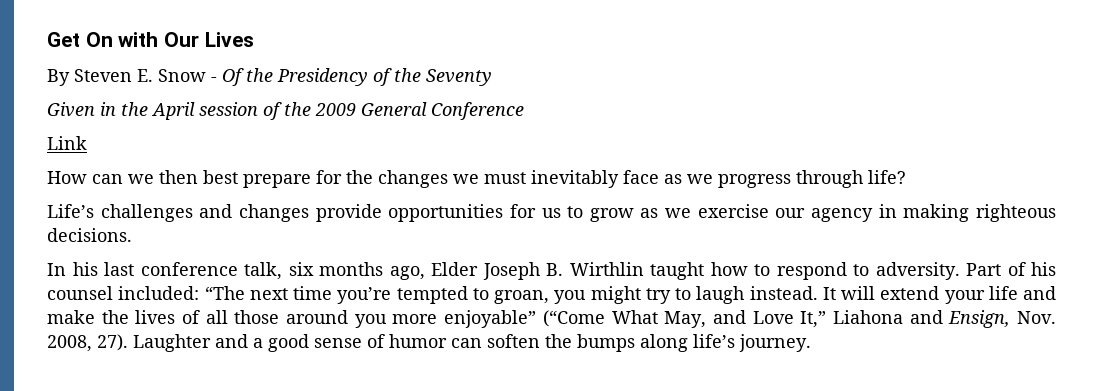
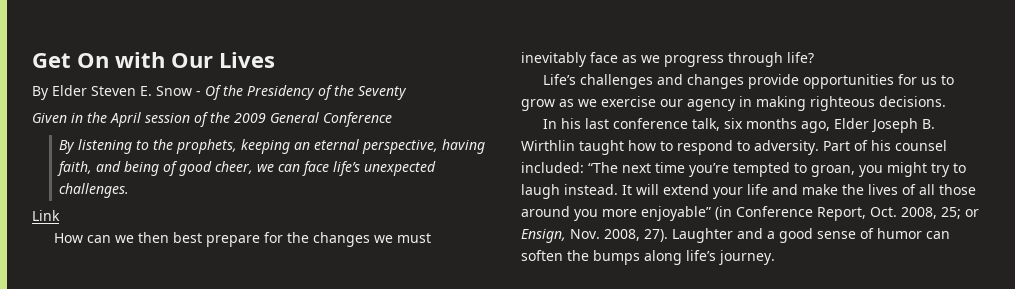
- By Steven E. Snow - Of the Presidency of the Seventy
+ By Elder Steven E. Snow - Of the Presidency of the Seventy
+ By listening to the prophets, keeping an eternal perspective, having faith, and being of good cheer, we can face life’s unexpected challenges.
- It will extend your life and make the lives of all those around you more enjoyable” (“Come What May, and Love It,” Liahona and Ensign, Nov. 2008, 27).
+ It will extend your life and make the lives of all those around you more enjoyable” (in Conference Report, Oct. 2008, 25; or Ensign, Nov. 2008, 27).

